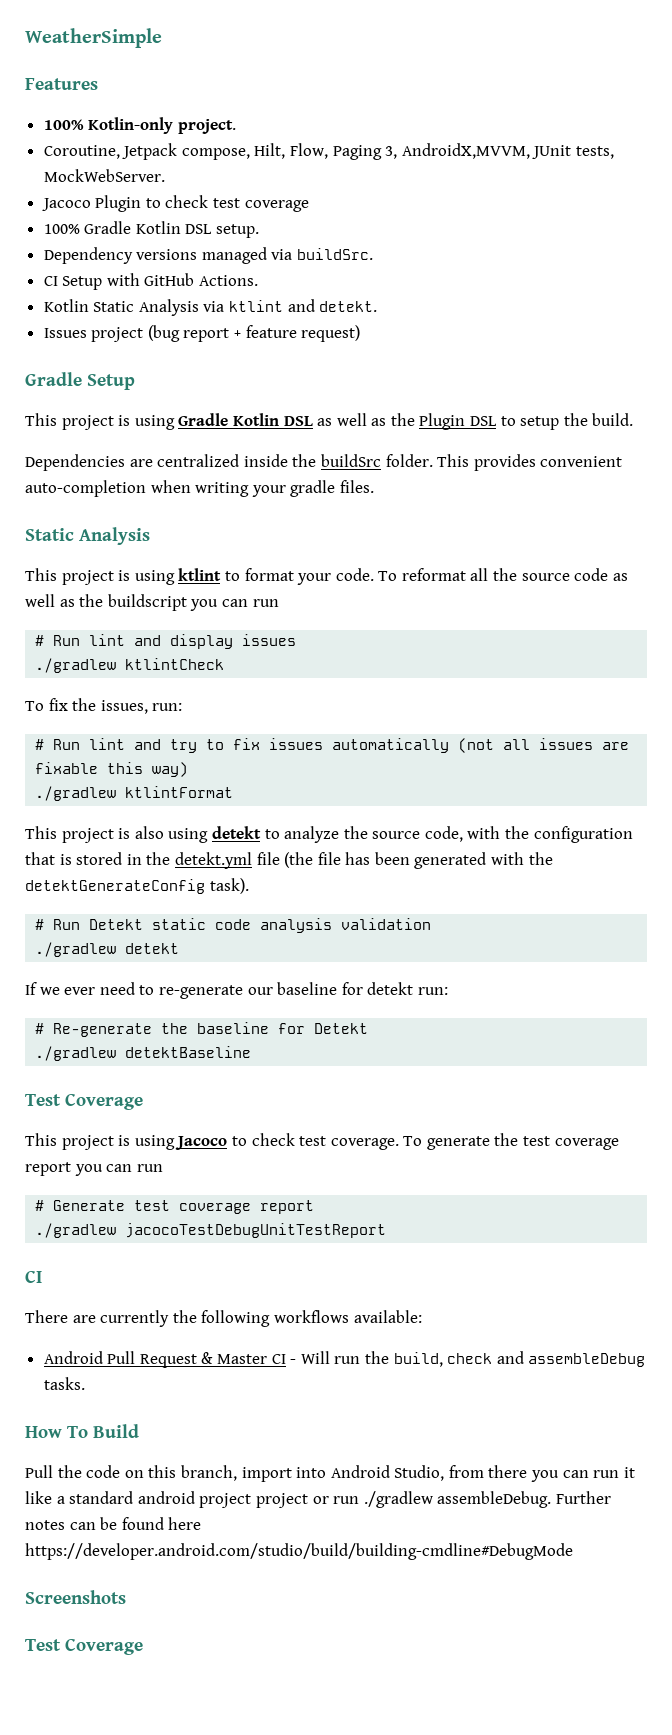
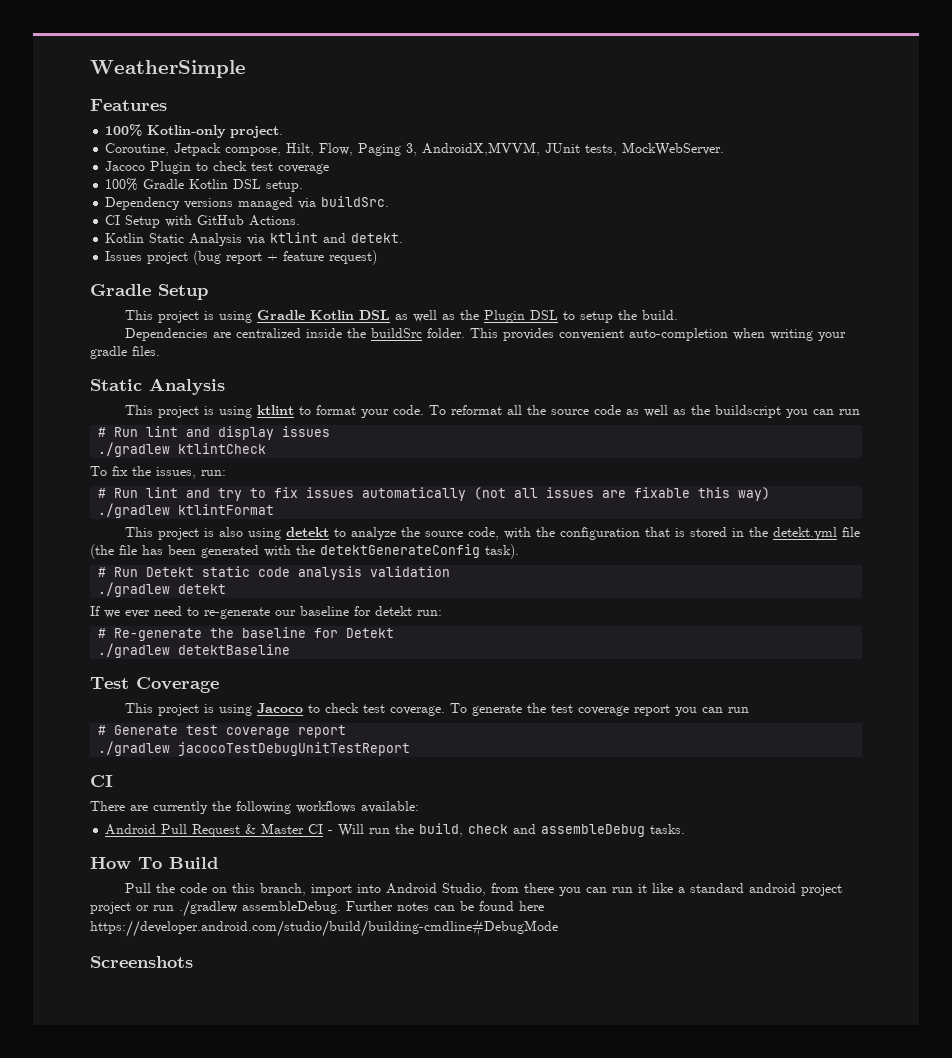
  Screenshots
- Test Coverage

